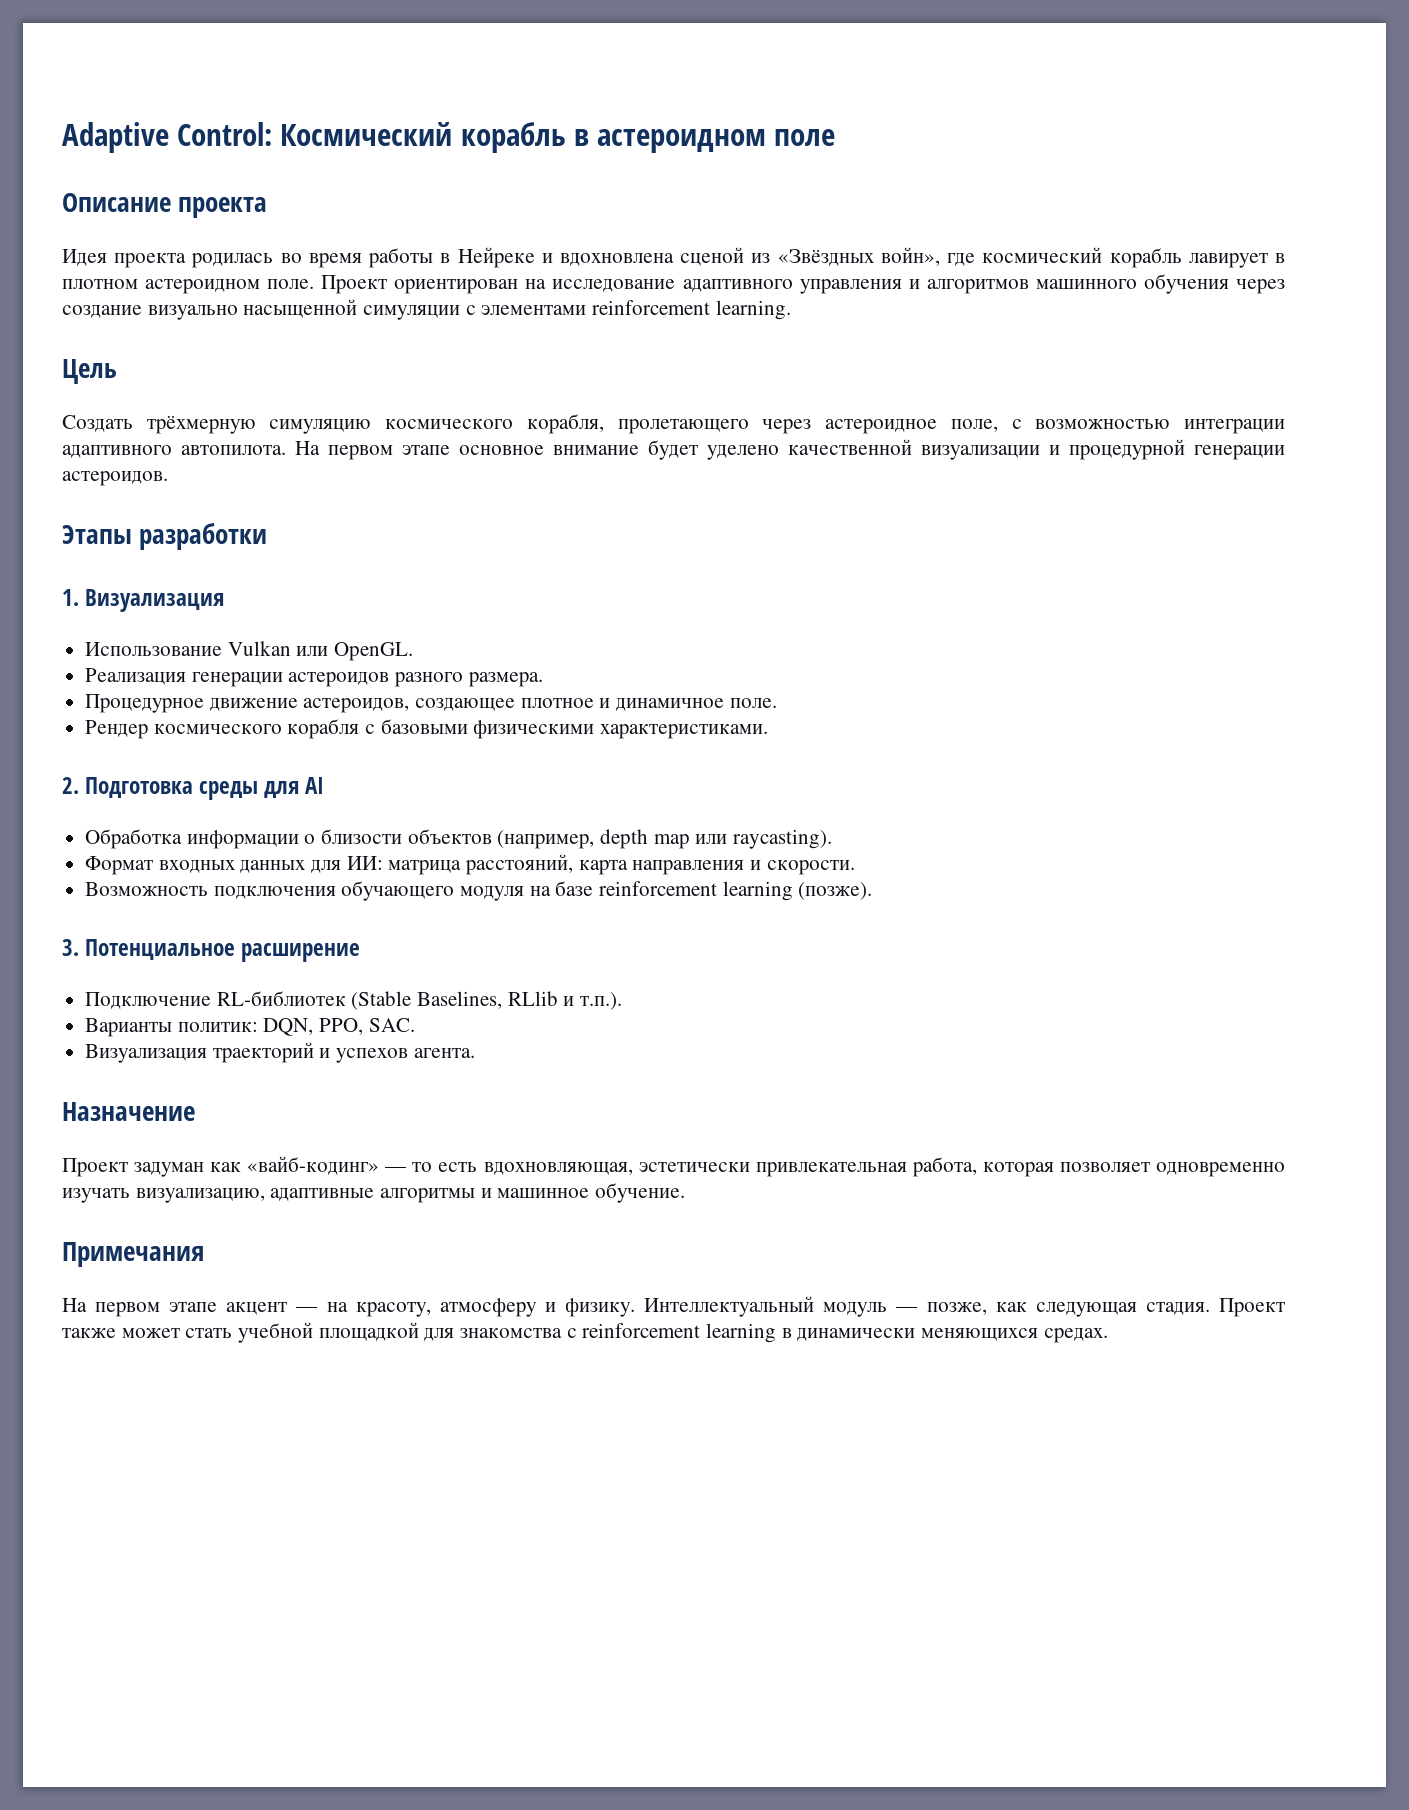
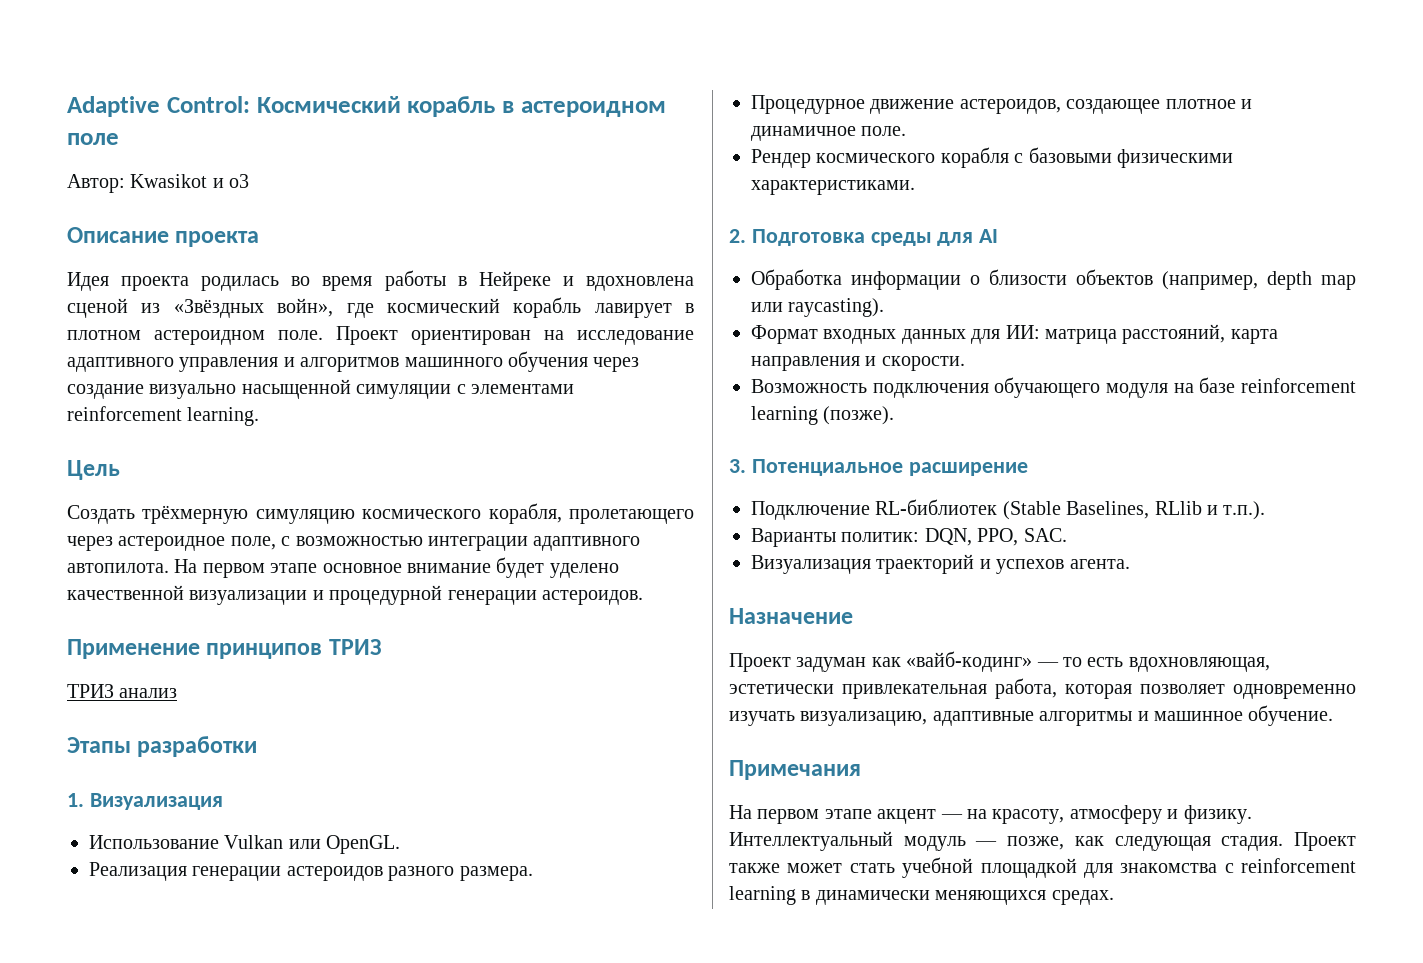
+ Автор: Kwasikot и o3
+ Применение принципов ТРИЗ
+ ТРИЗ анализ

